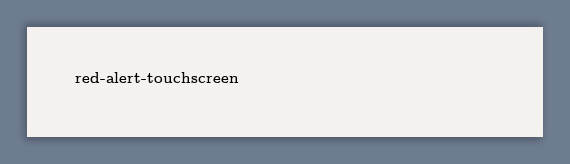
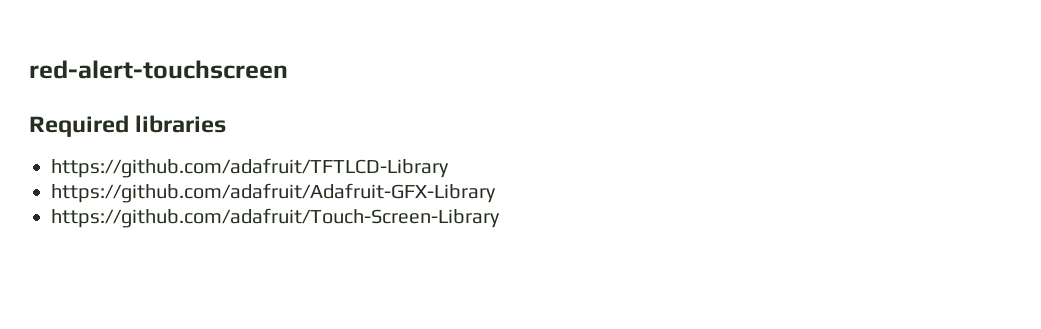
+ Required libraries
+ https://github.com/adafruit/TFTLCD-Library
+ https://github.com/adafruit/Adafruit-GFX-Library
+ https://github.com/adafruit/Touch-Screen-Library

